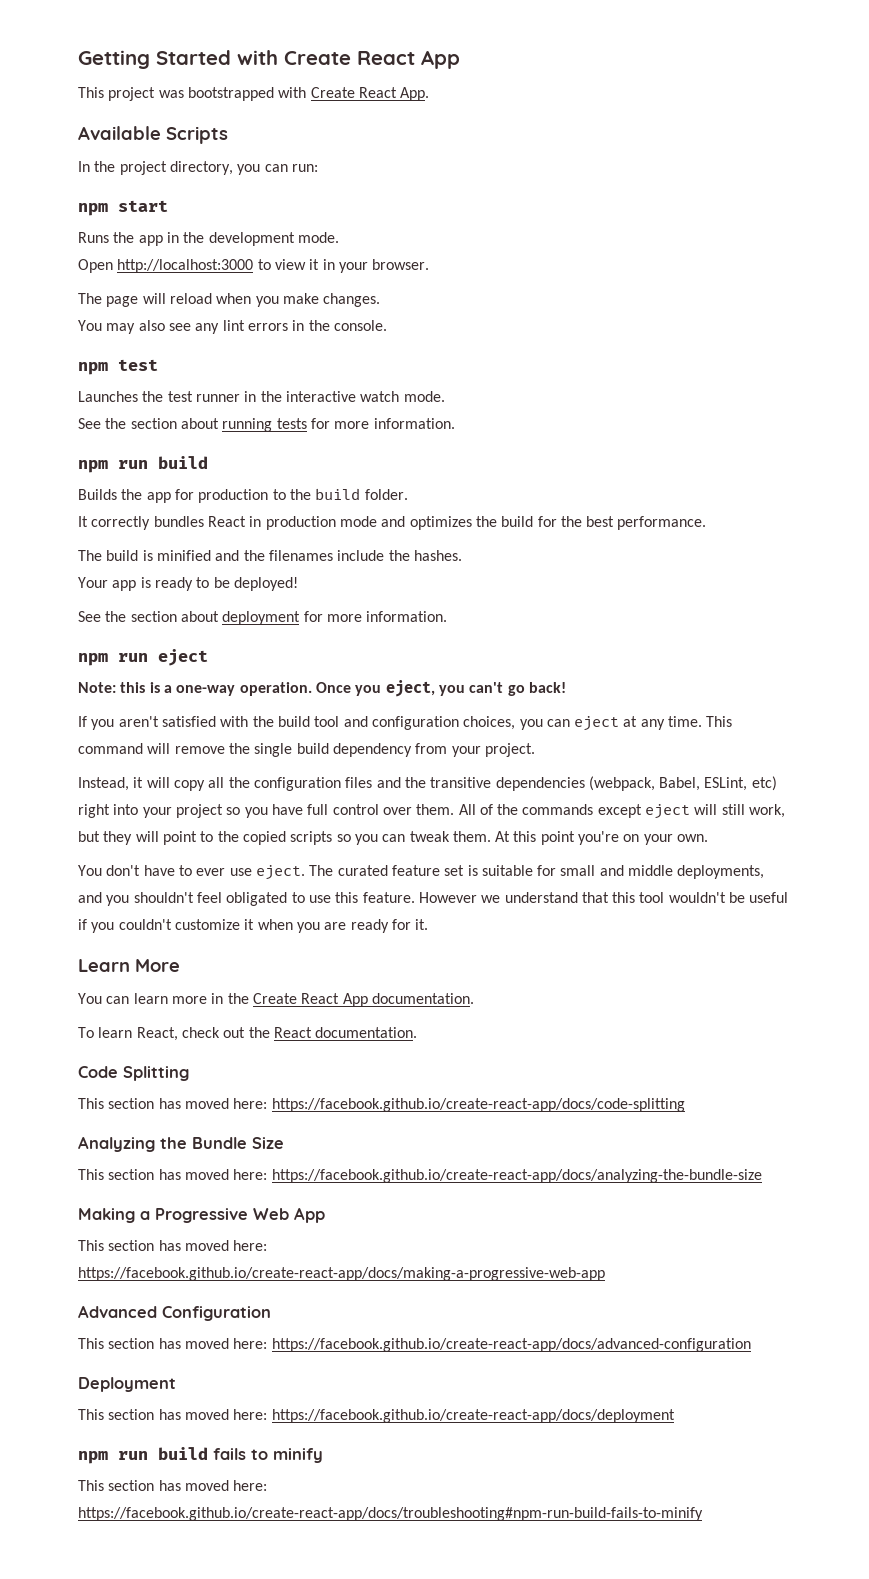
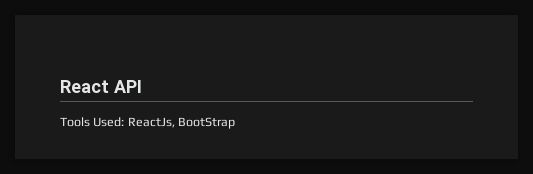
- Getting Started with Create React App
- This project was bootstrapped with Create React App.
- Available Scripts
- In the project directory, you can run:
- npm start
- Runs the app in the development mode.
- Open http://localhost:3000 to view it in your browser.
- The page will reload when you make changes.
- You may also see any lint errors in the console.
- npm test
- Launches the test runner in the interactive watch mode.
- See the section about running tests for more information.
- npm run build
- Builds the app for production to the build folder.
- It correctly bundles React in production mode and optimizes the build for the best performance.
- The build is minified and the filenames include the hashes.
- Your app is ready to be deployed!
- See the section about deployment for more information.
- npm run eject
- Note: this is a one-way operation. Once you eject, you can't go back!
- If you aren't satisfied with the build tool and configuration choices, you can eject at any time. This command will remove the single build dependency from your project.
- Instead, it will copy all the configuration files and the transitive dependencies (webpack, Babel, ESLint, etc) right into your project so you have full control over them. All of the commands except eject will still work, but they will point to the copied scripts so you can tweak them. At this point you're on your own.
- You don't have to ever use eject. The curated feature set is suitable for small and middle deployments, and you shouldn't feel obligated to use this feature. However we understand that this tool wouldn't be useful if you couldn't customize it when you are ready for it.
- Learn More
- You can learn more in the Create React App documentation.
- To learn React, check out the React documentation.
- Code Splitting
- This section has moved here: https://facebook.github.io/create-react-app/docs/code-splitting
- Analyzing the Bundle Size
- This section has moved here: https://facebook.github.io/create-react-app/docs/analyzing-the-bundle-size
- Making a Progressive Web App
- This section has moved here: https://facebook.github.io/create-react-app/docs/making-a-progressive-web-app
- Advanced Configuration
- This section has moved here: https://facebook.github.io/create-react-app/docs/advanced-configuration
- Deployment
- This section has moved here: https://facebook.github.io/create-react-app/docs/deployment
- npm run build fails to minify
- This section has moved here: https://facebook.github.io/create-react-app/docs/troubleshooting#npm-run-build-fails-to-minify
+ React API
+ Tools Used: ReactJs, BootStrap

